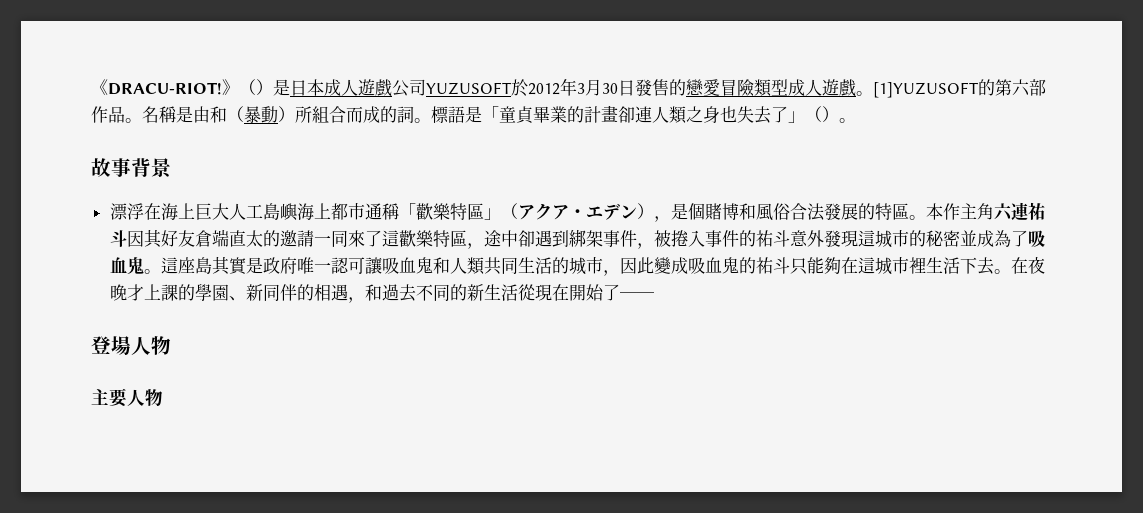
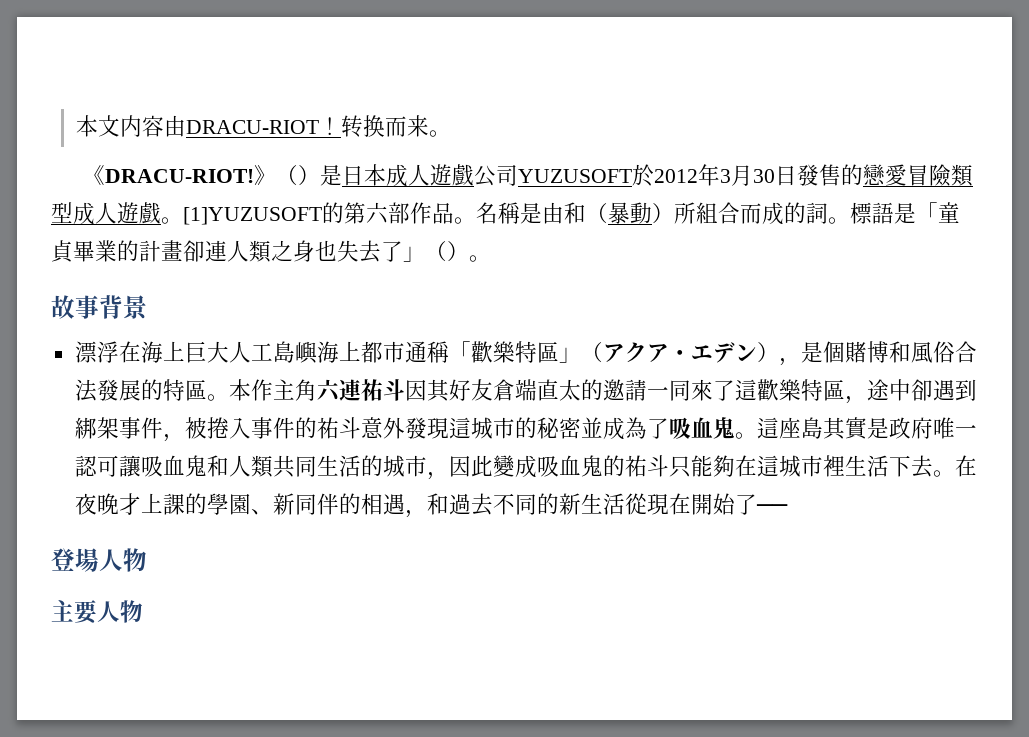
+ 本文内容由DRACU-RIOT！转换而来。

